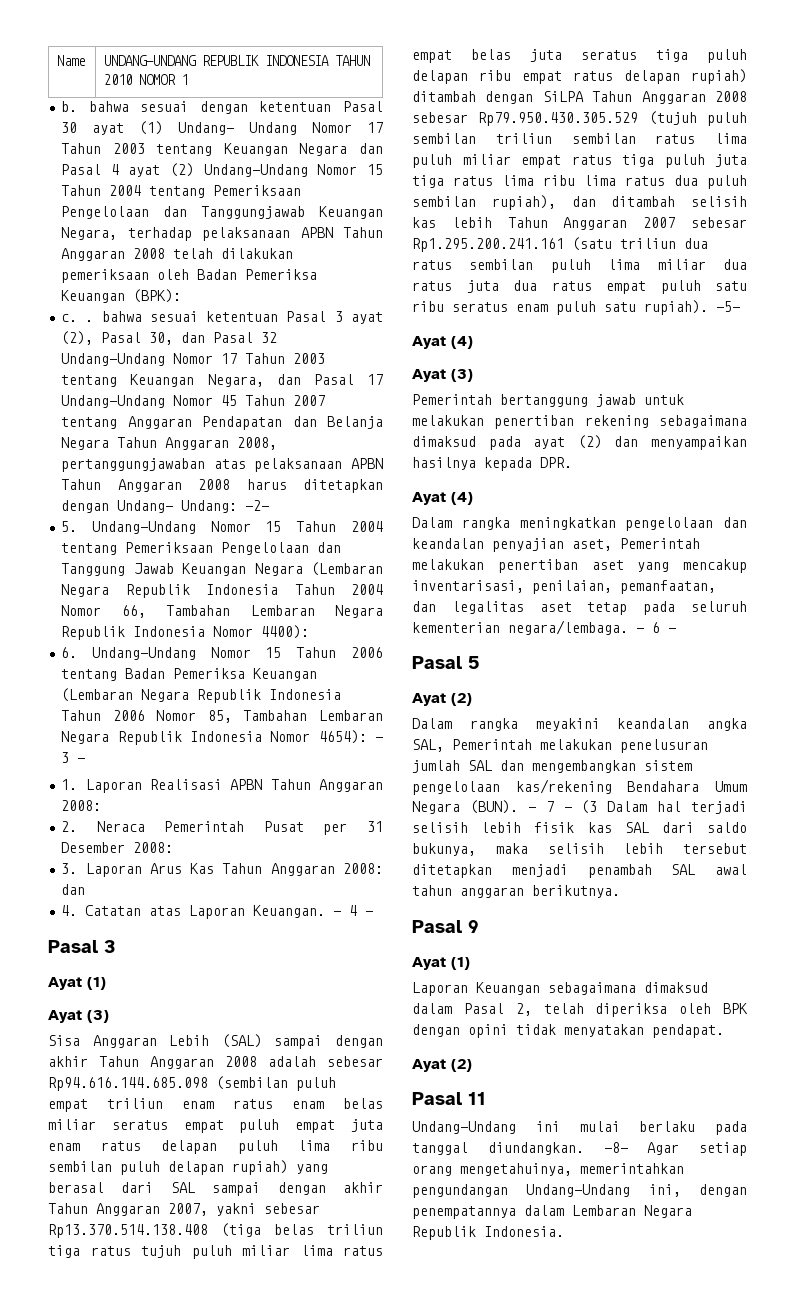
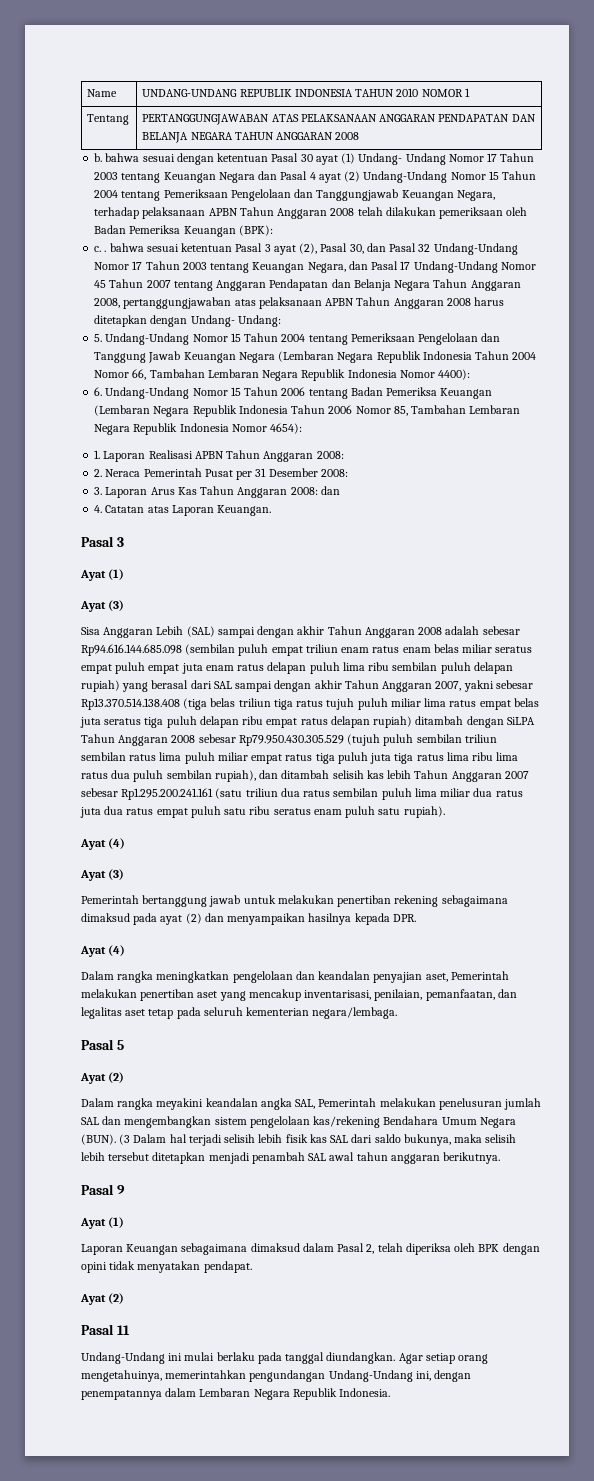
+ Tentang | PERTANGGUNGJAWABAN ATAS PELAKSANAAN ANGGARAN PENDAPATAN DAN BELANJA NEGARA TAHUN ANGGARAN 2008
- c. . bahwa sesuai ketentuan Pasal 3 ayat (2), Pasal 30, dan Pasal 32 Undang-Undang Nomor 17 Tahun 2003 tentang Keuangan Negara, dan Pasal 17 Undang-Undang Nomor 45 Tahun 2007 tentang Anggaran Pendapatan dan Belanja Negara Tahun Anggaran 2008, pertanggungjawaban atas pelaksanaan APBN Tahun Anggaran 2008 harus ditetapkan dengan Undang- Undang: -2-
+ c. . bahwa sesuai ketentuan Pasal 3 ayat (2), Pasal 30, dan Pasal 32 Undang-Undang Nomor 17 Tahun 2003 tentang Keuangan Negara, dan Pasal 17 Undang-Undang Nomor 45 Tahun 2007 tentang Anggaran Pendapatan dan Belanja Negara Tahun Anggaran 2008, pertanggungjawaban atas pelaksanaan APBN Tahun Anggaran 2008 harus ditetapkan dengan Undang- Undang:
- 6. Undang-Undang Nomor 15 Tahun 2006 tentang Badan Pemeriksa Keuangan (Lembaran Negara Republik Indonesia Tahun 2006 Nomor 85, Tambahan Lembaran Negara Republik Indonesia Nomor 4654): - 3 -
+ 6. Undang-Undang Nomor 15 Tahun 2006 tentang Badan Pemeriksa Keuangan (Lembaran Negara Republik Indonesia Tahun 2006 Nomor 85, Tambahan Lembaran Negara Republik Indonesia Nomor 4654):
- - 4 -
- -5-
- - 6 -
- - 7 - (3 Dalam hal terjadi selisih lebih fisik kas SAL dari saldo bukunya, maka selisih lebih tersebut ditetapkan menjadi penambah SAL awal tahun anggaran berikutnya.
+ (3 Dalam hal terjadi selisih lebih fisik kas SAL dari saldo bukunya, maka selisih lebih tersebut ditetapkan menjadi penambah SAL awal tahun anggaran berikutnya.
- -8- Agar setiap orang mengetahuinya, memerintahkan pengundangan Undang-Undang ini, dengan penempatannya dalam Lembaran Negara Republik Indonesia.
+ Agar setiap orang mengetahuinya, memerintahkan pengundangan Undang-Undang ini, dengan penempatannya dalam Lembaran Negara Republik Indonesia.

